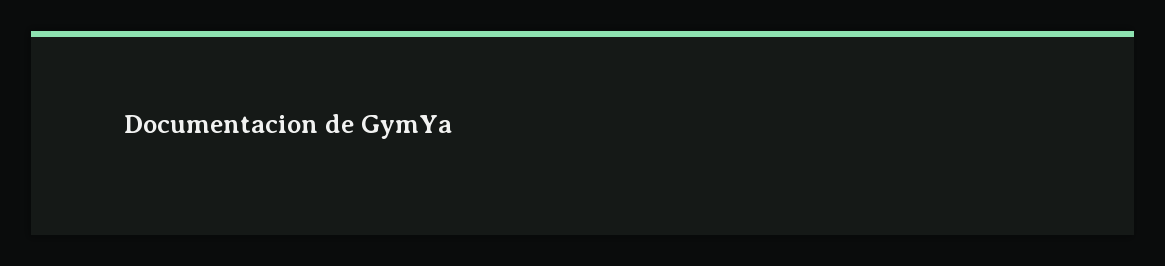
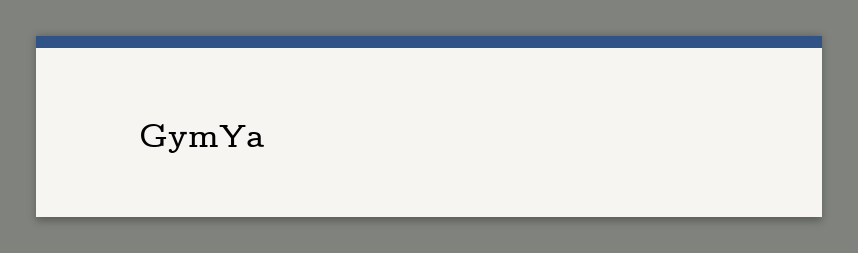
- Documentacion de GymYa
+ GymYa

